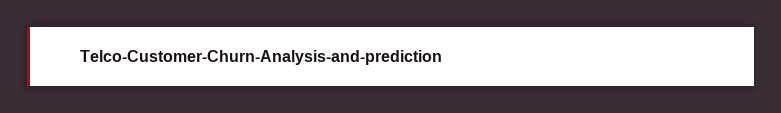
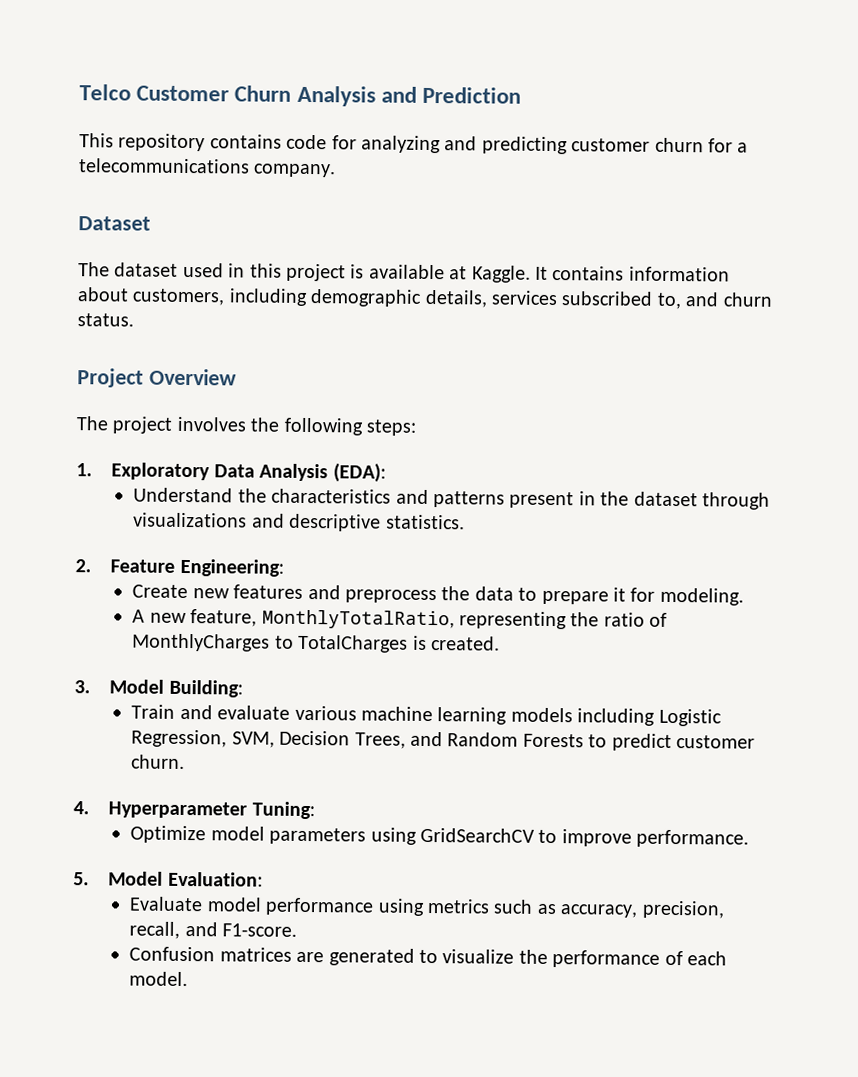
- Telco-Customer-Churn-Analysis-and-prediction
+ Telco Customer Churn Analysis and Prediction
+ This repository contains code for analyzing and predicting customer churn for a telecommunications company.
+ Dataset
+ The dataset used in this project is available at Kaggle. It contains information about customers, including demographic details, services subscribed to, and churn status.
+ Project Overview
+ The project involves the following steps:
+ 1. Exploratory Data Analysis (EDA):
+ Understand the characteristics and patterns present in the dataset through visualizations and descriptive statistics.
+ 2. Feature Engineering:
+ Create new features and preprocess the data to prepare it for modeling.
+ A new feature, MonthlyTotalRatio, representing the ratio of MonthlyCharges to TotalCharges is created.
+ 3. Model Building:
+ Train and evaluate various machine learning models including Logistic Regression, SVM, Decision Trees, and Random Forests to predict customer churn.
+ 4. Hyperparameter Tuning:
+ Optimize model parameters using GridSearchCV to improve performance.
+ 5. Model Evaluation:
+ Evaluate model performance using metrics such as accuracy, precision, recall, and F1-score.
+ Confusion matrices are generated to visualize the performance of each model.

